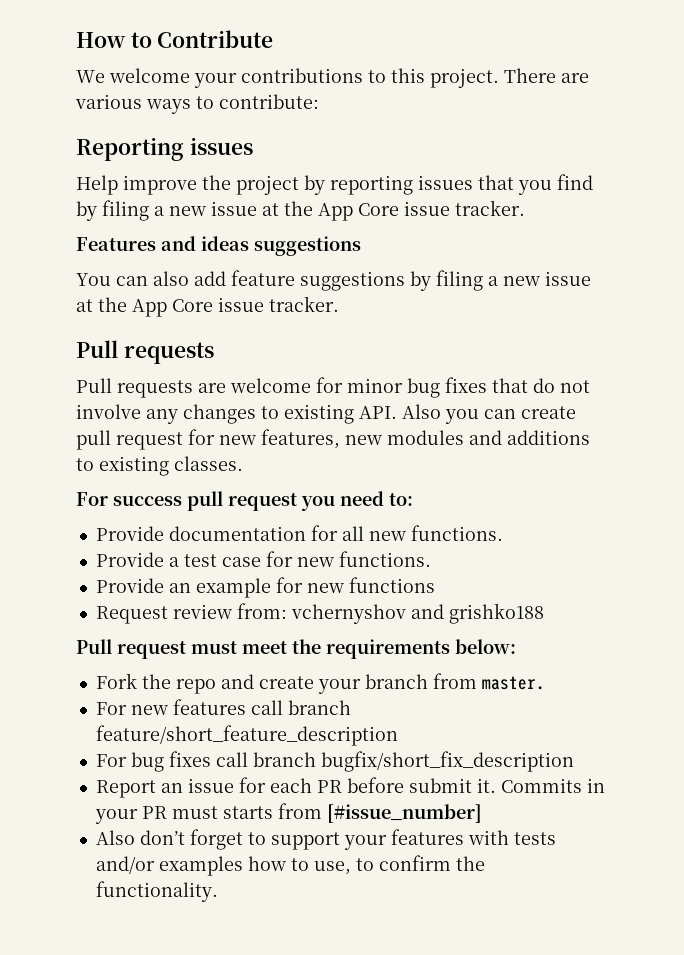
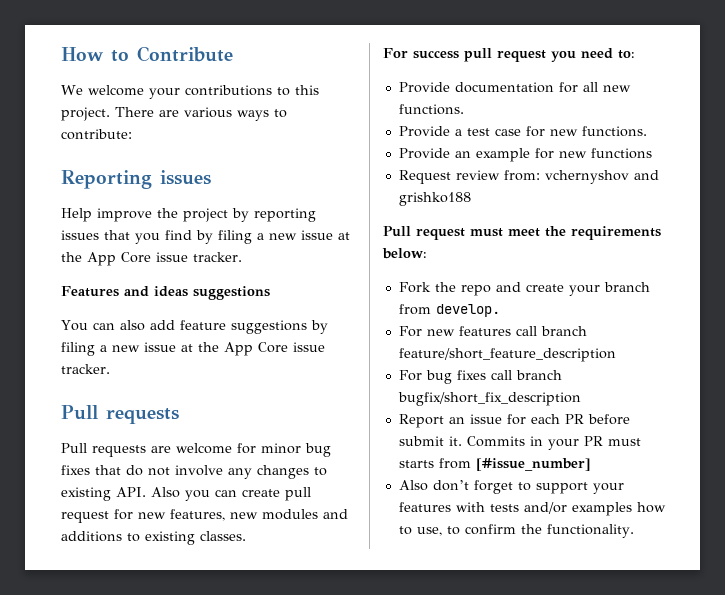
- Fork the repo and create your branch from master.
+ Fork the repo and create your branch from develop.

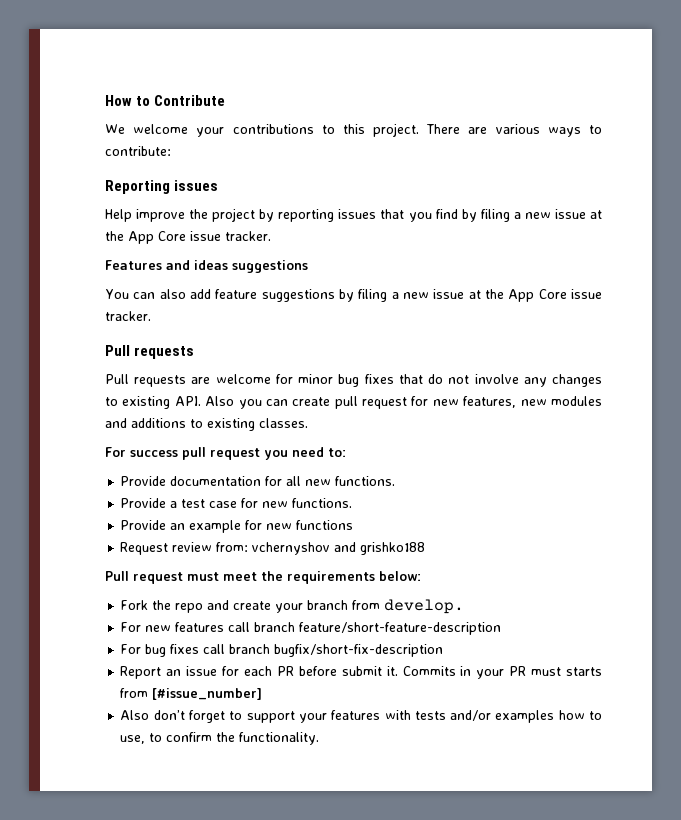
- For new features call branch feature/short_feature_description
+ For new features call branch feature/short-feature-description
- For bug fixes call branch bugfix/short_fix_description
+ For bug fixes call branch bugfix/short-fix-description

